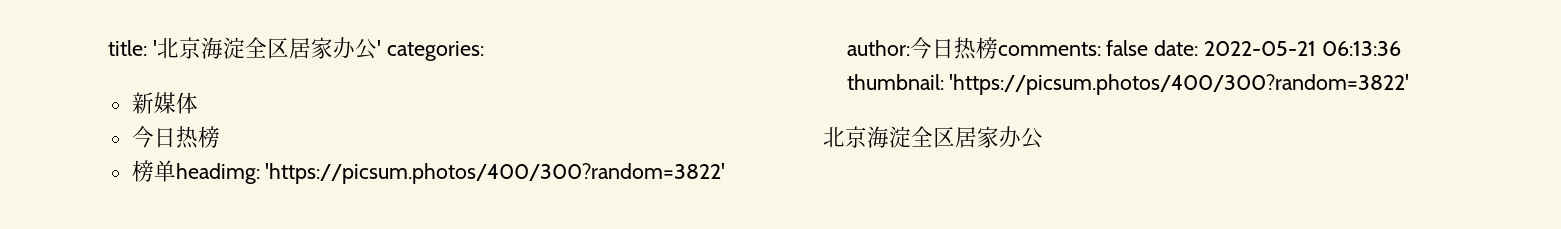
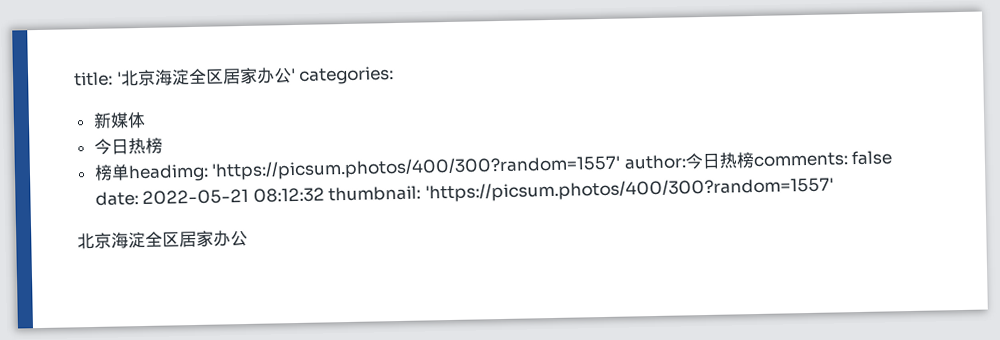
- 榜单headimg: 'https://picsum.photos/400/300?random=3822' author:今日热榜comments: false date: 2022-05-21 06:13:36 thumbnail: 'https://picsum.photos/400/300?random=3822'
+ 榜单headimg: 'https://picsum.photos/400/300?random=1557' author:今日热榜comments: false date: 2022-05-21 08:12:32 thumbnail: 'https://picsum.photos/400/300?random=1557'

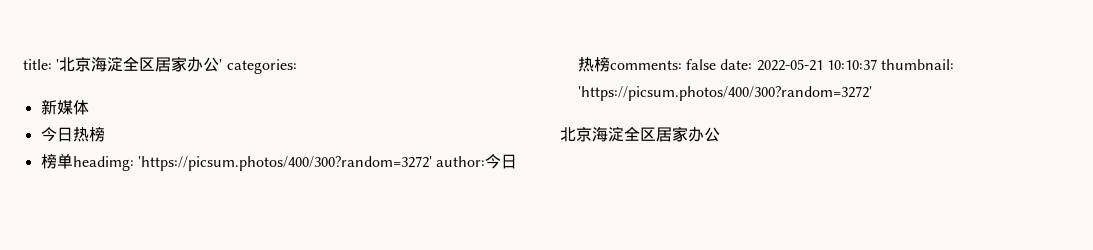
- 榜单headimg: 'https://picsum.photos/400/300?random=1557' author:今日热榜comments: false date: 2022-05-21 08:12:32 thumbnail: 'https://picsum.photos/400/300?random=1557'
+ 榜单headimg: 'https://picsum.photos/400/300?random=3272' author:今日热榜comments: false date: 2022-05-21 10:10:37 thumbnail: 'https://picsum.photos/400/300?random=3272'

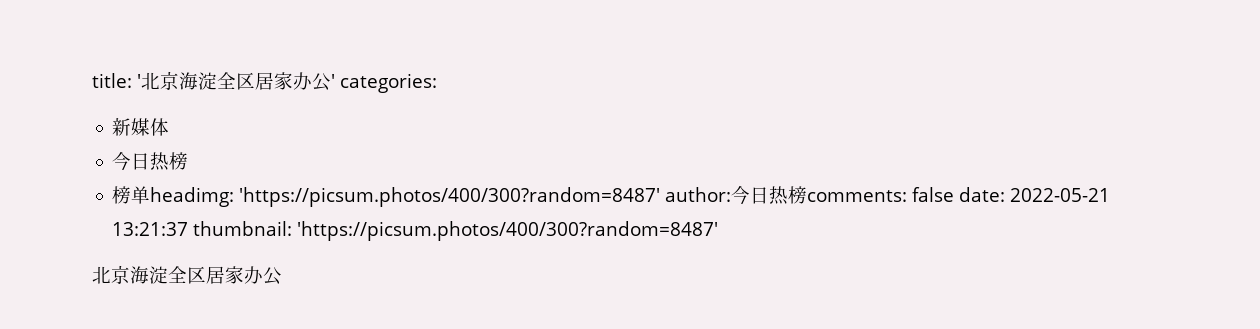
- 榜单headimg: 'https://picsum.photos/400/300?random=3272' author:今日热榜comments: false date: 2022-05-21 10:10:37 thumbnail: 'https://picsum.photos/400/300?random=3272'
+ 榜单headimg: 'https://picsum.photos/400/300?random=8487' author:今日热榜comments: false date: 2022-05-21 13:21:37 thumbnail: 'https://picsum.photos/400/300?random=8487'

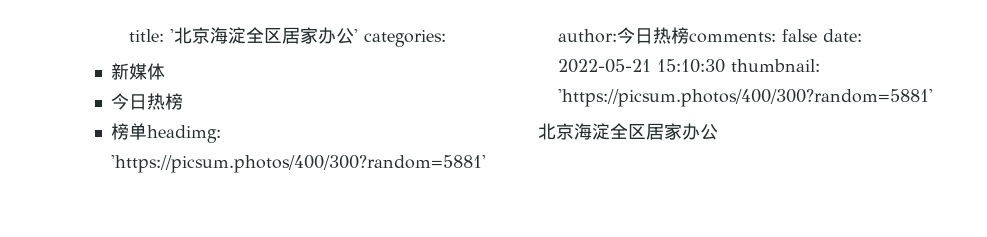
- 榜单headimg: 'https://picsum.photos/400/300?random=8487' author:今日热榜comments: false date: 2022-05-21 13:21:37 thumbnail: 'https://picsum.photos/400/300?random=8487'
+ 榜单headimg: 'https://picsum.photos/400/300?random=5881' author:今日热榜comments: false date: 2022-05-21 15:10:30 thumbnail: 'https://picsum.photos/400/300?random=5881'

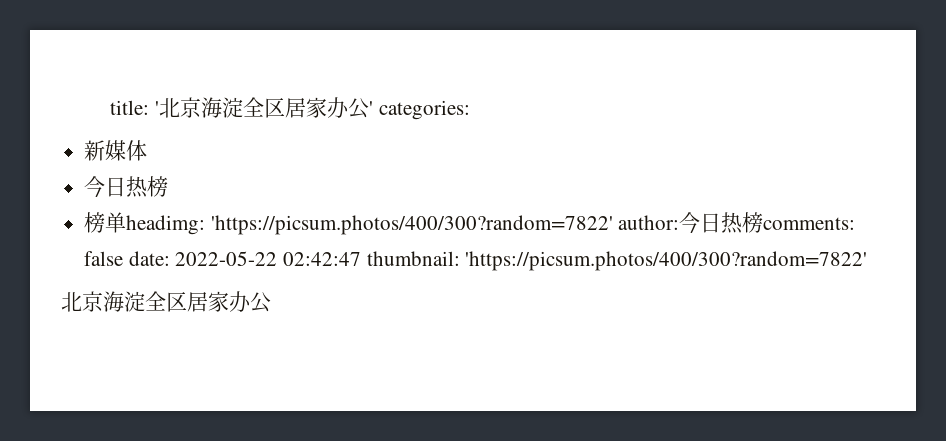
- 榜单headimg: 'https://picsum.photos/400/300?random=5881' author:今日热榜comments: false date: 2022-05-21 15:10:30 thumbnail: 'https://picsum.photos/400/300?random=5881'
+ 榜单headimg: 'https://picsum.photos/400/300?random=7822' author:今日热榜comments: false date: 2022-05-22 02:42:47 thumbnail: 'https://picsum.photos/400/300?random=7822'

